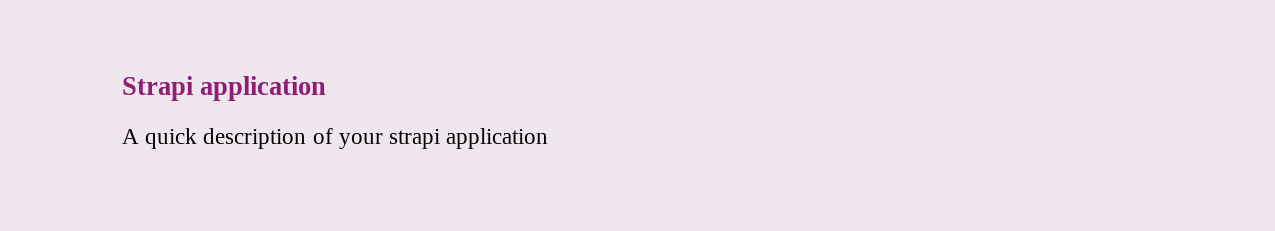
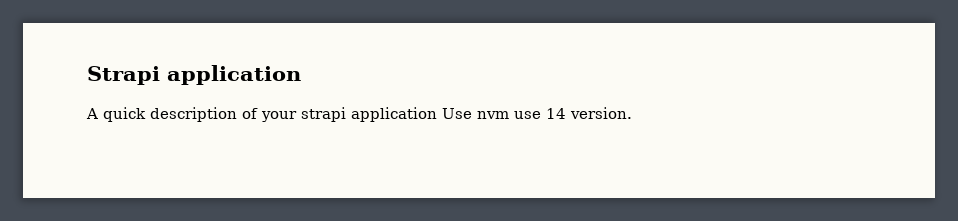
- A quick description of your strapi application
+ A quick description of your strapi application Use nvm use 14 version.

